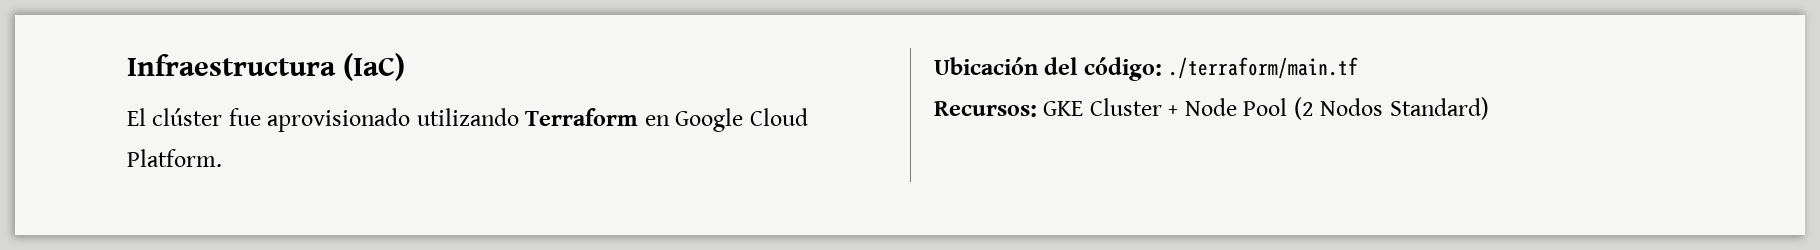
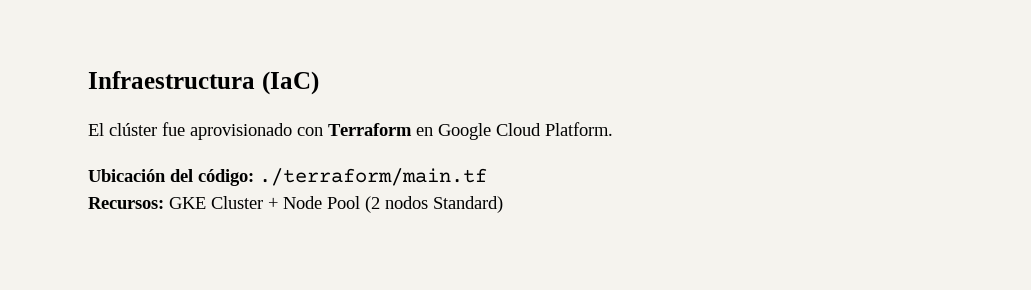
- El clúster fue aprovisionado utilizando Terraform en Google Cloud Platform.
+ El clúster fue aprovisionado con Terraform en Google Cloud Platform.
- Recursos: GKE Cluster + Node Pool (2 Nodos Standard)
+ Recursos: GKE Cluster + Node Pool (2 nodos Standard)

